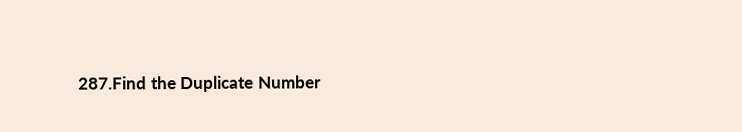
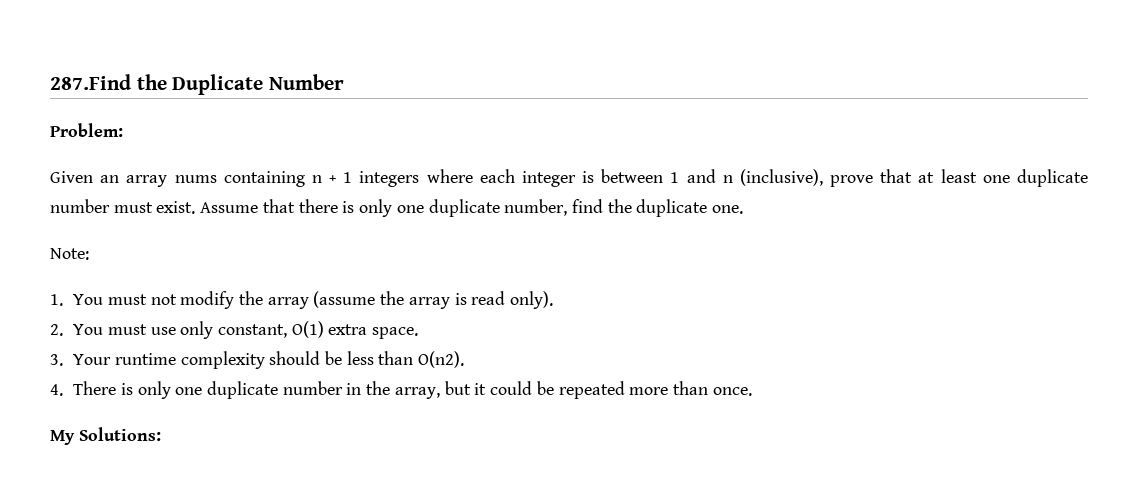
+ Problem:
+ Given an array nums containing n + 1 integers where each integer is between 1 and n (inclusive), prove that at least one duplicate number must exist. Assume that there is only one duplicate number, find the duplicate one.
+ Note:
+ 1. You must not modify the array (assume the array is read only).
+ 2. You must use only constant, O(1) extra space.
+ 3. Your runtime complexity should be less than O(n2).
+ 4. There is only one duplicate number in the array, but it could be repeated more than once.
+ My Solutions:

